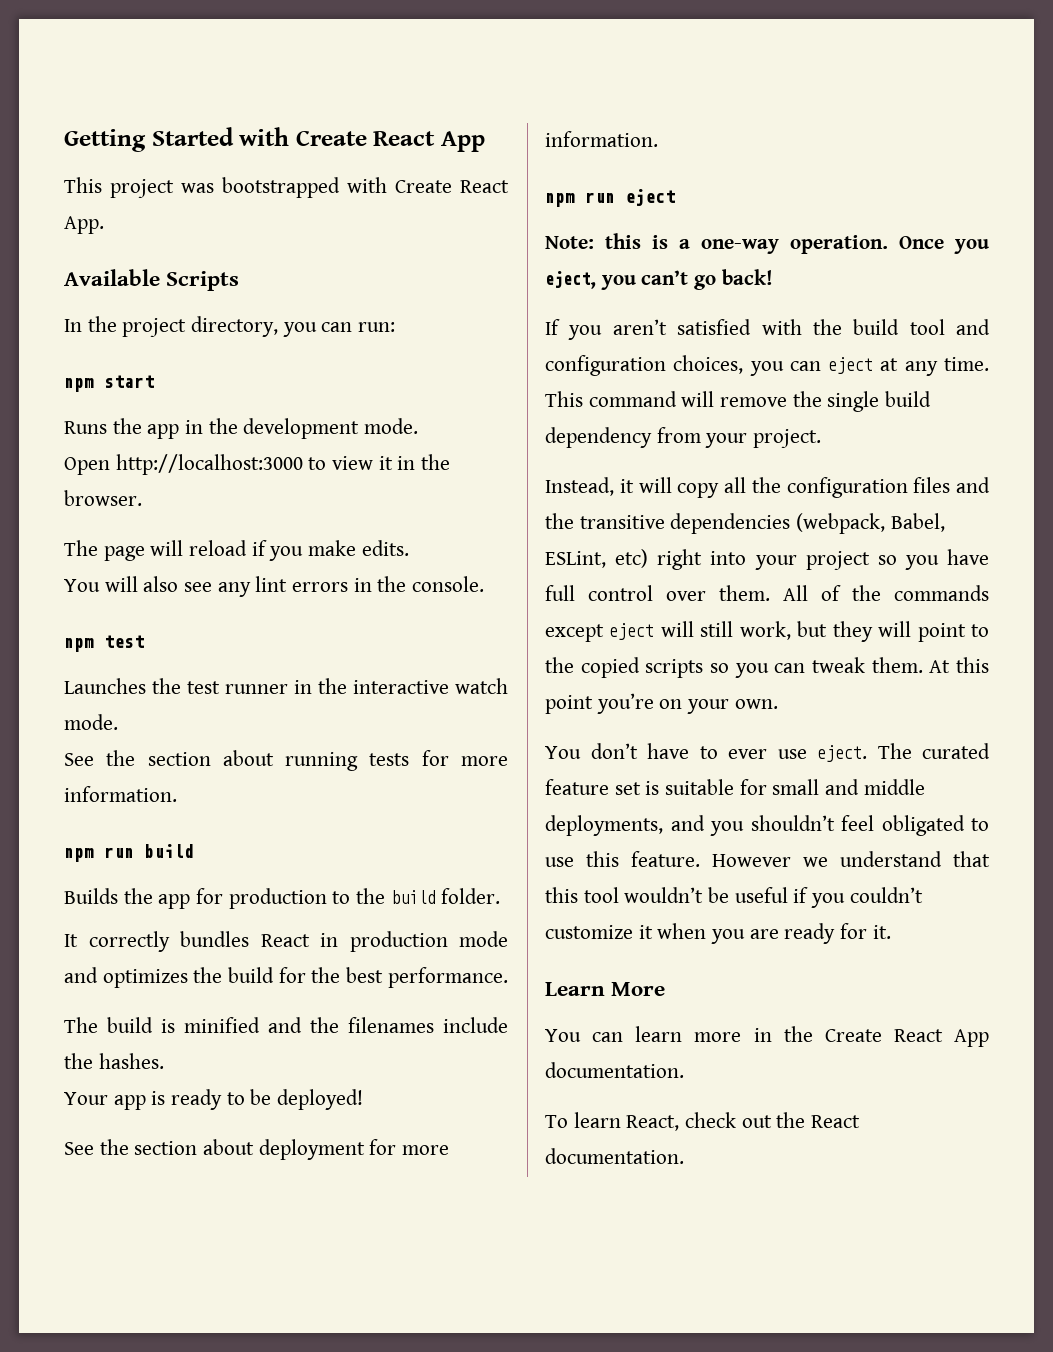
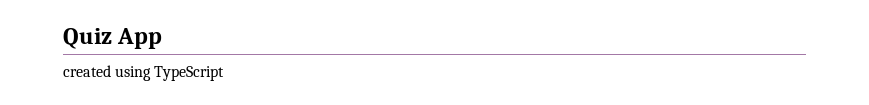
- Getting Started with Create React App
- This project was bootstrapped with Create React App.
- Available Scripts
- In the project directory, you can run:
- npm start
- Runs the app in the development mode.
- Open http://localhost:3000 to view it in the browser.
- The page will reload if you make edits.
- You will also see any lint errors in the console.
- npm test
- Launches the test runner in the interactive watch mode.
- See the section about running tests for more information.
- npm run build
- Builds the app for production to the build folder.
- It correctly bundles React in production mode and optimizes the build for the best performance.
- The build is minified and the filenames include the hashes.
- Your app is ready to be deployed!
- See the section about deployment for more information.
- npm run eject
- Note: this is a one-way operation. Once you eject, you can’t go back!
- If you aren’t satisfied with the build tool and configuration choices, you can eject at any time. This command will remove the single build dependency from your project.
- Instead, it will copy all the configuration files and the transitive dependencies (webpack, Babel, ESLint, etc) right into your project so you have full control over them. All of the commands except eject will still work, but they will point to the copied scripts so you can tweak them. At this point you’re on your own.
- You don’t have to ever use eject. The curated feature set is suitable for small and middle deployments, and you shouldn’t feel obligated to use this feature. However we understand that this tool wouldn’t be useful if you couldn’t customize it when you are ready for it.
- Learn More
- You can learn more in the Create React App documentation.
- To learn React, check out the React documentation.
+ Quiz App
+ created using TypeScript

